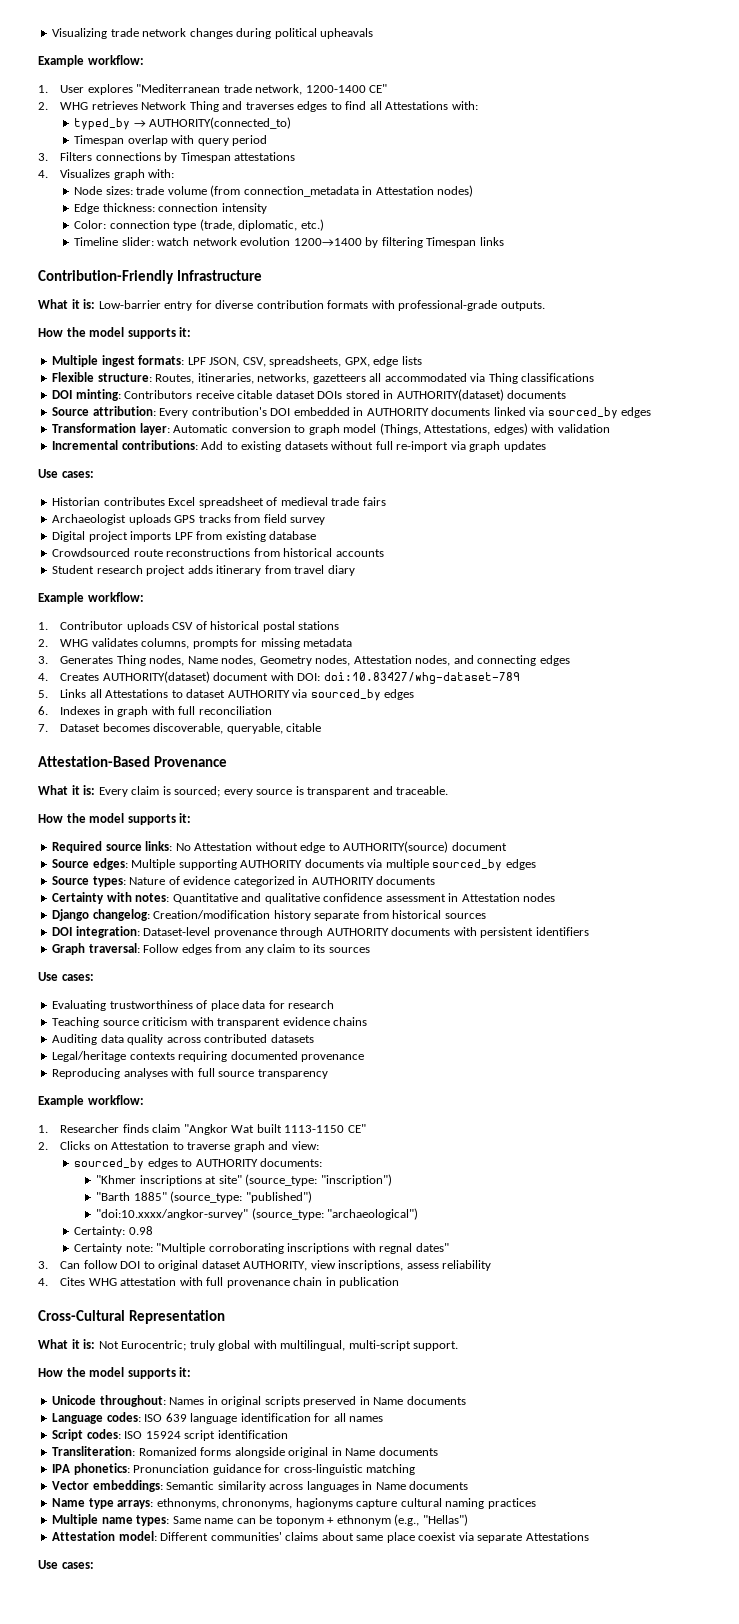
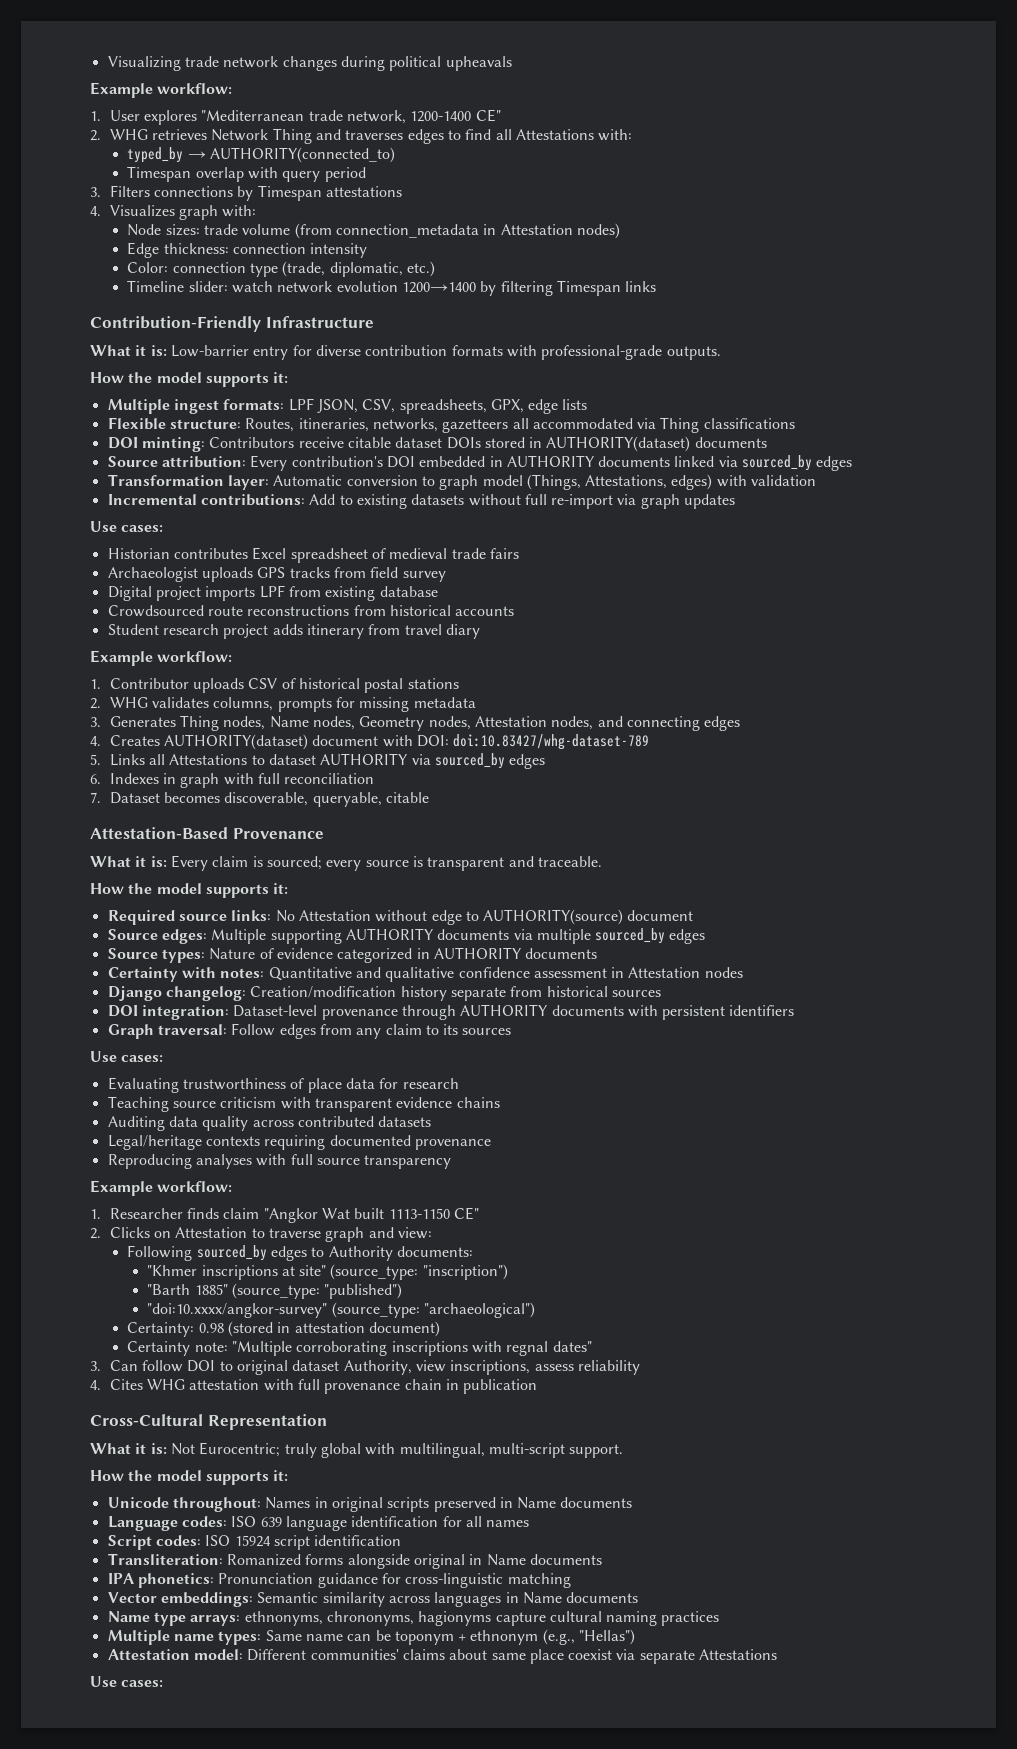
- sourced_by edges to AUTHORITY documents:
+ Following sourced_by edges to Authority documents:
- Certainty: 0.98
+ Certainty: 0.98 (stored in attestation document)
- 3. Can follow DOI to original dataset AUTHORITY, view inscriptions, assess reliability
+ 3. Can follow DOI to original dataset Authority, view inscriptions, assess reliability

